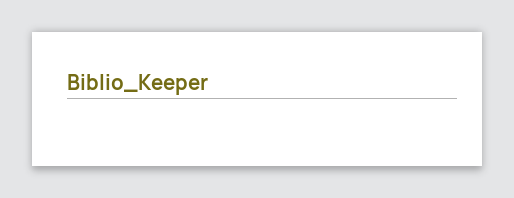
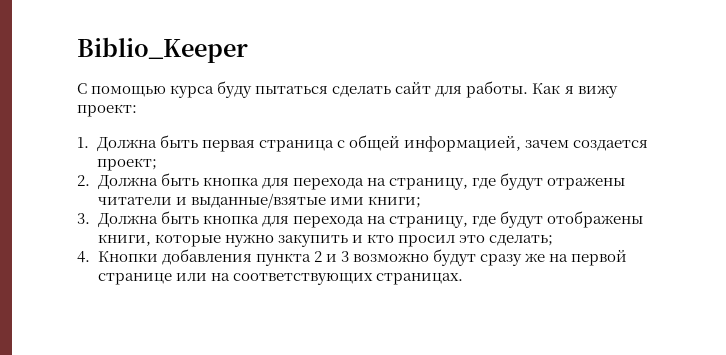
+ С помощью курса буду пытаться сделать сайт для работы. Как я вижу проект:
+ 1. Должна быть первая страница с общей информацией, зачем создается проект;
+ 2. Должна быть кнопка для перехода на страницу, где будут отражены читатели и выданные/взятые ими книги;
+ 3. Должна быть кнопка для перехода на страницу, где будут отображены книги, которые нужно закупить и кто просил это сделать;
+ 4. Кнопки добавления пункта 2 и 3 возможно будут сразу же на первой странице или на соответствующих страницах.

